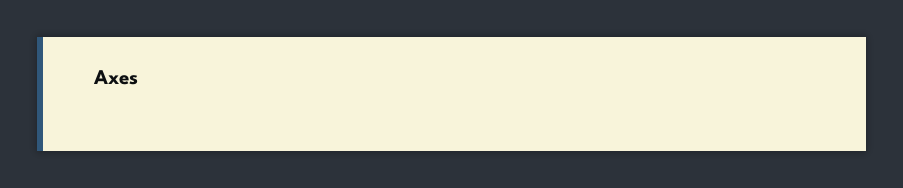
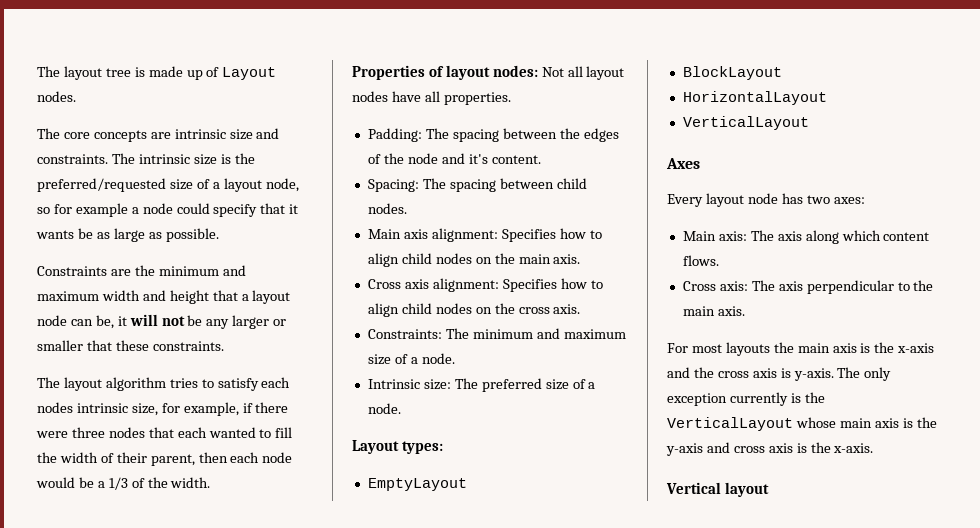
+ The layout tree is made up of Layout nodes.
+ The core concepts are intrinsic size and constraints. The intrinsic size is the preferred/requested size of a layout node, so for example a node could specify that it wants be as large as possible.
+ Constraints are the minimum and maximum width and height that a layout node can be, it will not be any larger or smaller that these constraints.
+ The layout algorithm tries to satisfy each nodes intrinsic size, for example, if there were three nodes that each wanted to fill the width of their parent, then each node would be a 1/3 of the width.
+ Properties of layout nodes: Not all layout nodes have all properties.
+ Padding: The spacing between the edges of the node and it's content.
+ Spacing: The spacing between child nodes.
+ Main axis alignment: Specifies how to align child nodes on the main axis.
+ Cross axis alignment: Specifies how to align child nodes on the cross axis.
+ Constraints: The minimum and maximum size of a node.
+ Intrinsic size: The preferred size of a node.
+ Layout types:
+ EmptyLayout
+ BlockLayout
+ HorizontalLayout
+ VerticalLayout
  Axes
+ Every layout node has two axes:
+ Main axis: The axis along which content flows.
+ Cross axis: The axis perpendicular to the main axis.
+ For most layouts the main axis is the x-axis and the cross axis is y-axis. The only exception currently is the VerticalLayout whose main axis is the y-axis and cross axis is the x-axis.
+ Vertical layout

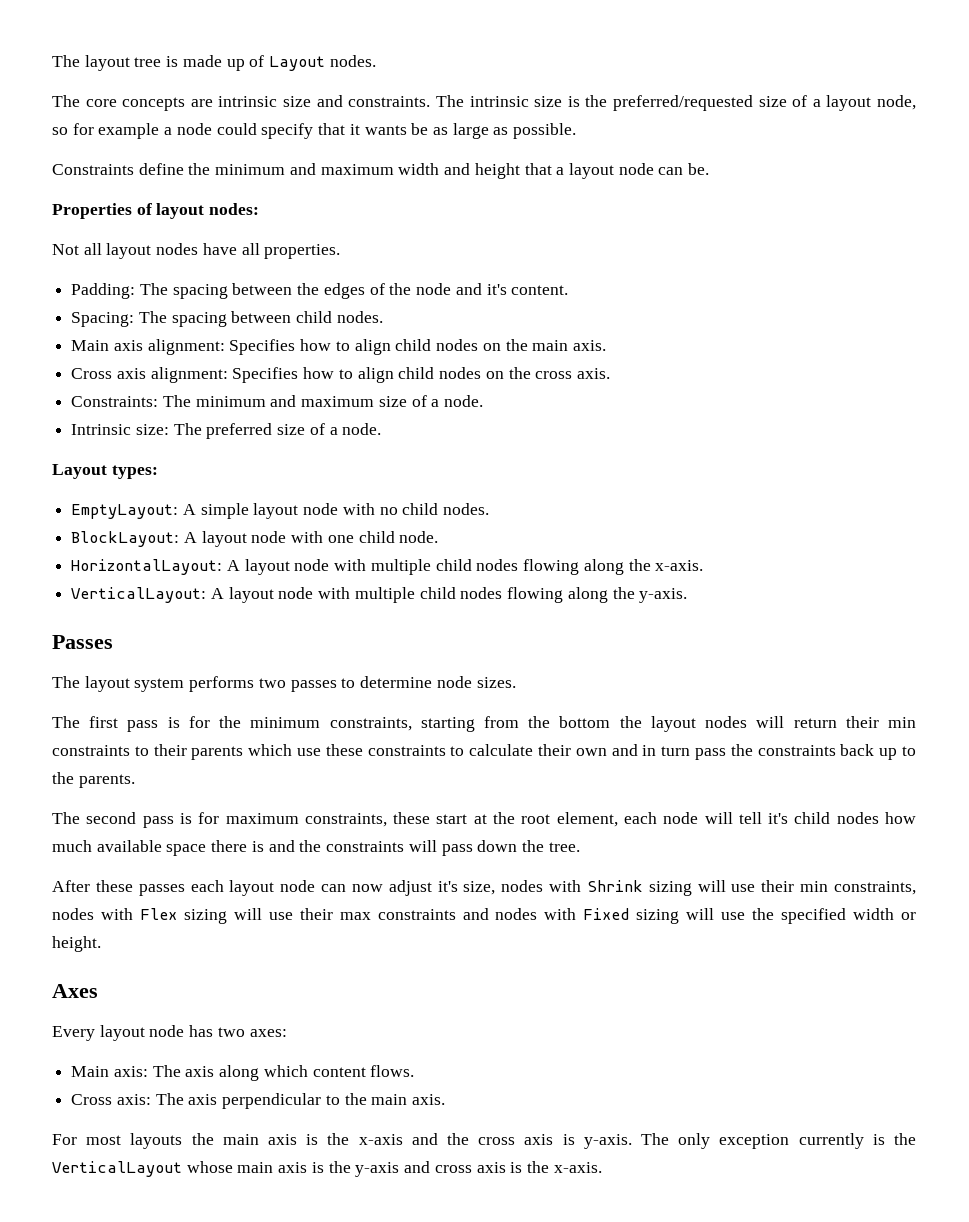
- Constraints are the minimum and maximum width and height that a layout node can be, it will not be any larger or smaller that these constraints.
- The layout algorithm tries to satisfy each nodes intrinsic size, for example, if there were three nodes that each wanted to fill the width of their parent, then each node would be a 1/3 of the width.
+ Constraints define the minimum and maximum width and height that a layout node can be.
- Properties of layout nodes: Not all layout nodes have all properties.
+ Properties of layout nodes:
+ Not all layout nodes have all properties.
- EmptyLayout
- BlockLayout
- HorizontalLayout
- VerticalLayout
+ EmptyLayout: A simple layout node with no child nodes.
+ BlockLayout: A layout node with one child node.
+ HorizontalLayout: A layout node with multiple child nodes flowing along the x-axis.
+ VerticalLayout: A layout node with multiple child nodes flowing along the y-axis.
+ Passes
+ The layout system performs two passes to determine node sizes.
+ The first pass is for the minimum constraints, starting from the bottom the layout nodes will return their min constraints to their parents which use these constraints to calculate their own and in turn pass the constraints back up to the parents.
+ The second pass is for maximum constraints, these start at the root element, each node will tell it's child nodes how much available space there is and the constraints will pass down the tree.
+ After these passes each layout node can now adjust it's size, nodes with Shrink sizing will use their min constraints, nodes with Flex sizing will use their max constraints and nodes with Fixed sizing will use the specified width or height.
- Vertical layout

